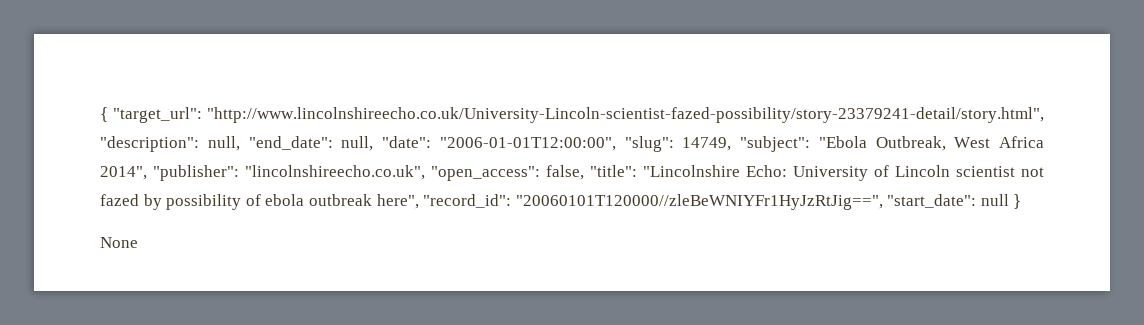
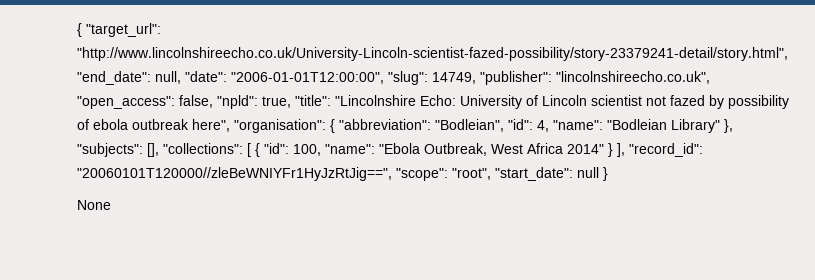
- { "target_url": "http://www.lincolnshireecho.co.uk/University-Lincoln-scientist-fazed-possibility/story-23379241-detail/story.html", "description": null, "end_date": null, "date": "2006-01-01T12:00:00", "slug": 14749, "subject": "Ebola Outbreak, West Africa 2014", "publisher": "lincolnshireecho.co.uk", "open_access": false, "title": "Lincolnshire Echo: University of Lincoln scientist not fazed by possibility of ebola outbreak here", "record_id": "20060101T120000//zleBeWNIYFr1HyJzRtJig==", "start_date": null }
+ { "target_url": "http://www.lincolnshireecho.co.uk/University-Lincoln-scientist-fazed-possibility/story-23379241-detail/story.html", "end_date": null, "date": "2006-01-01T12:00:00", "slug": 14749, "publisher": "lincolnshireecho.co.uk", "open_access": false, "npld": true, "title": "Lincolnshire Echo: University of Lincoln scientist not fazed by possibility of ebola outbreak here", "organisation": { "abbreviation": "Bodleian", "id": 4, "name": "Bodleian Library" }, "subjects": [], "collections": [ { "id": 100, "name": "Ebola Outbreak, West Africa 2014" } ], "record_id": "20060101T120000//zleBeWNIYFr1HyJzRtJig==", "scope": "root", "start_date": null }

